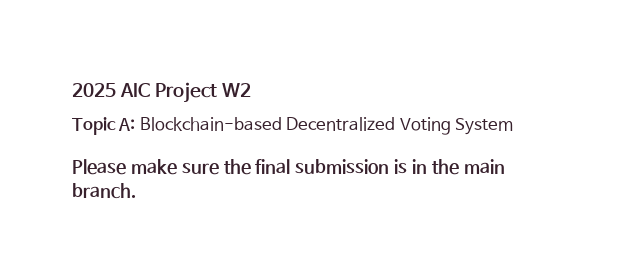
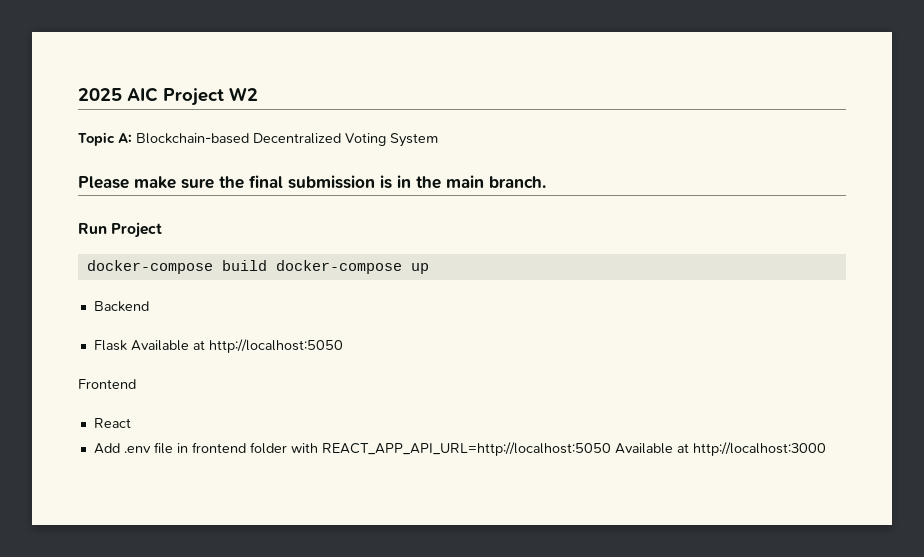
+ Run Project
+ docker-compose build docker-compose up
+ Backend
+ Flask Available at http://localhost:5050
+ Frontend
+ React
+ Add .env file in frontend folder with REACT_APP_API_URL=http://localhost:5050 Available at http://localhost:3000

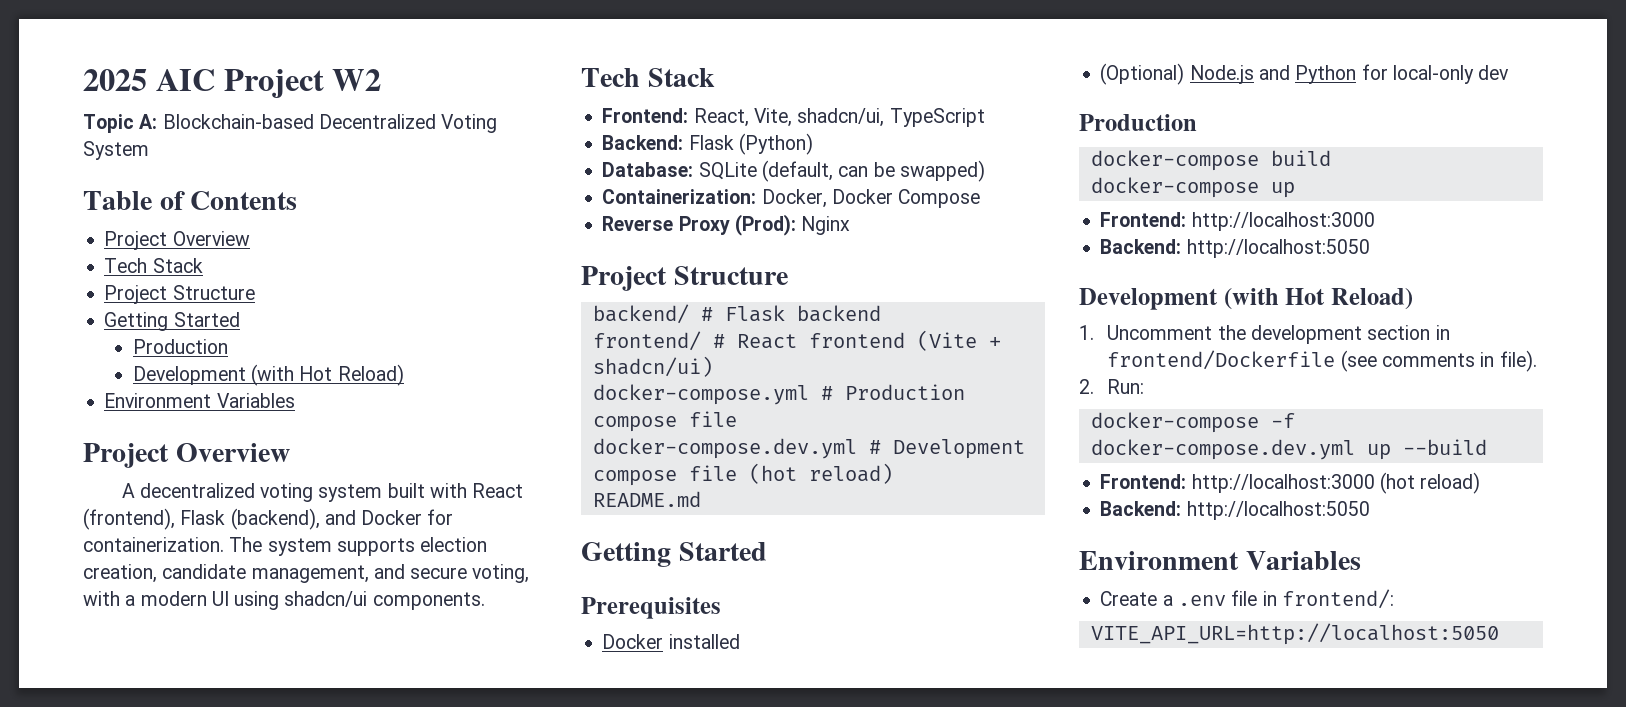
- Please make sure the final submission is in the main branch.
- Run Project
+ Table of Contents
+ Project Overview
+ Tech Stack
+ Project Structure
+ Getting Started
+ Production
+ Development (with Hot Reload)
+ Environment Variables
+ Project Overview
+ A decentralized voting system built with React (frontend), Flask (backend), and Docker for containerization. The system supports election creation, candidate management, and secure voting, with a modern UI using shadcn/ui components.
+ Tech Stack
+ Frontend: React, Vite, shadcn/ui, TypeScript
+ Backend: Flask (Python)
+ Database: SQLite (default, can be swapped)
+ Containerization: Docker, Docker Compose
+ Reverse Proxy (Prod): Nginx
+ Project Structure
+ backend/ # Flask backend
+ frontend/ # React frontend (Vite + shadcn/ui)
+ docker-compose.yml # Production compose file
+ docker-compose.dev.yml # Development compose file (hot reload)
+ README.md
+ Getting Started
+ Prerequisites
+ Docker installed
+ (Optional) Node.js and Python for local-only dev
+ Production
- docker-compose build docker-compose up
- Backend
- Flask Available at http://localhost:5050
- Frontend
- React
- Add .env file in frontend folder with REACT_APP_API_URL=http://localhost:5050 Available at http://localhost:3000
+ docker-compose build
+ docker-compose up
+ Frontend: http://localhost:3000
+ Backend: http://localhost:5050
+ Development (with Hot Reload)
+ 1. Uncomment the development section in frontend/Dockerfile (see comments in file).
+ 2. Run:
+ docker-compose -f docker-compose.dev.yml up --build
+ Frontend: http://localhost:3000 (hot reload)
+ Backend: http://localhost:5050
+ Environment Variables
+ Create a .env file in frontend/:
+ VITE_API_URL=http://localhost:5050

